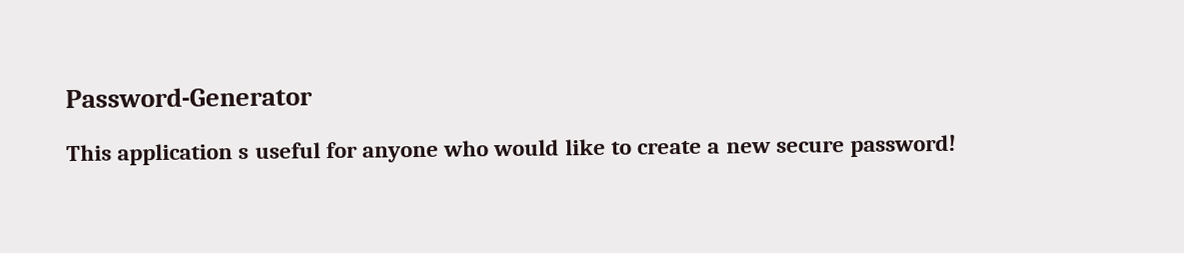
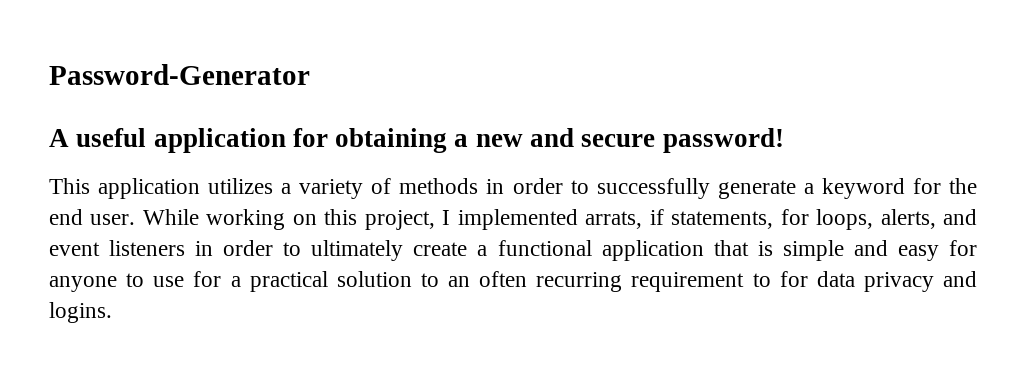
- This application s useful for anyone who would like to create a new secure password!
+ A useful application for obtaining a new and secure password!
+ This application utilizes a variety of methods in order to successfully generate a keyword for the end user. While working on this project, I implemented arrats, if statements, for loops, alerts, and event listeners in order to ultimately create a functional application that is simple and easy for anyone to use for a practical solution to an often recurring requirement to for data privacy and logins.

